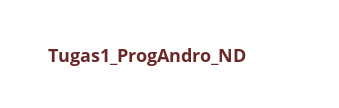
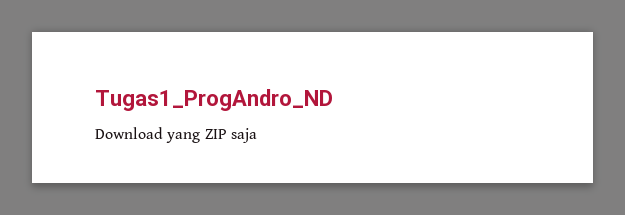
+ Download yang ZIP saja

